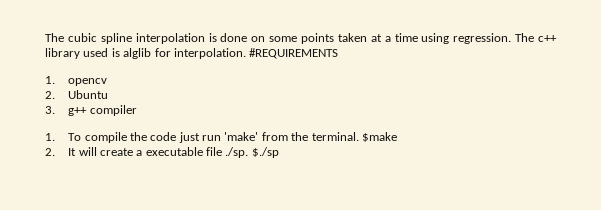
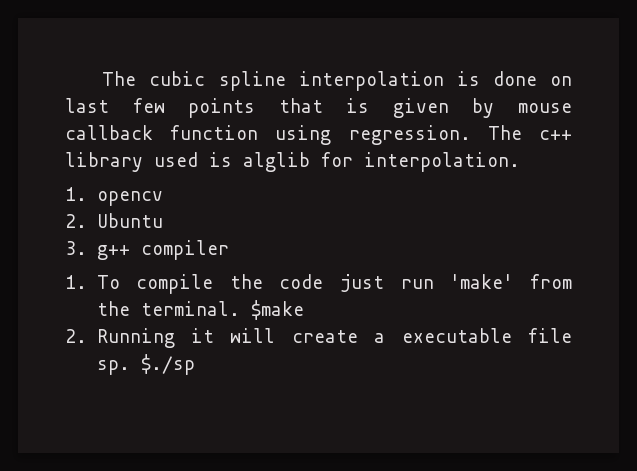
- The cubic spline interpolation is done on some points taken at a time using regression.
+ The cubic spline interpolation is done on last few points that is given by mouse callback function using regression.
- #REQUIREMENTS
- 2. It will create a executable file ./sp. $./sp
+ 2. Running it will create a executable file sp. $./sp

